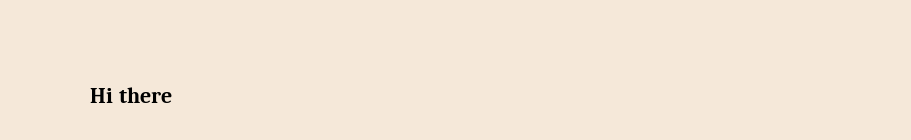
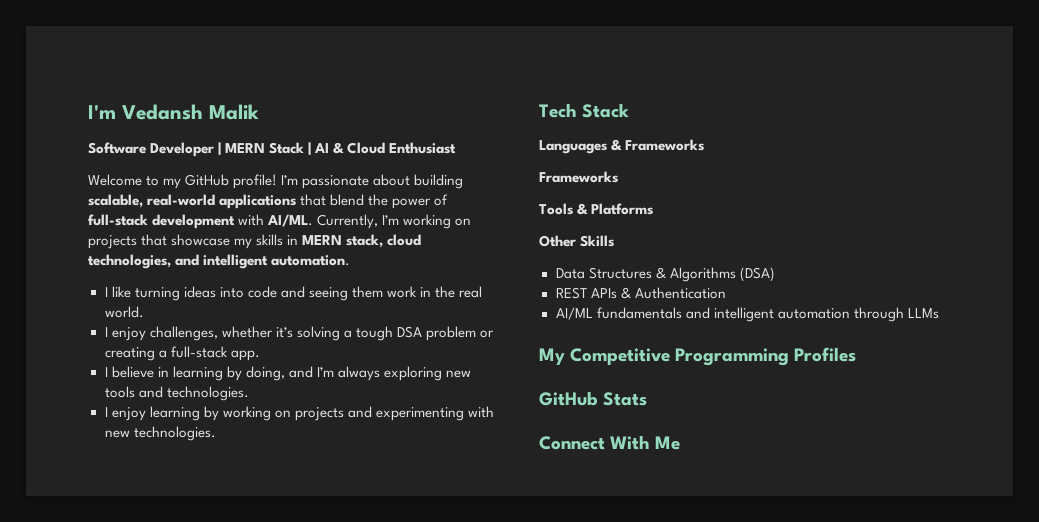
- Hi there
+ I'm Vedansh Malik
+ Software Developer | MERN Stack | AI & Cloud Enthusiast
+ Welcome to my GitHub profile! I’m passionate about building scalable, real-world applications that blend the power of full-stack development with AI/ML. Currently, I’m working on projects that showcase my skills in MERN stack, cloud technologies, and intelligent automation.
+ I like turning ideas into code and seeing them work in the real world.
+ I enjoy challenges, whether it’s solving a tough DSA problem or creating a full-stack app.
+ I believe in learning by doing, and I’m always exploring new tools and technologies.
+ I enjoy learning by working on projects and experimenting with new technologies.
+ Tech Stack
+ Languages & Frameworks
+ Frameworks
+ Tools & Platforms
+ Other Skills
+ Data Structures & Algorithms (DSA)
+ REST APIs & Authentication
+ AI/ML fundamentals and intelligent automation through LLMs
+ My Competitive Programming Profiles
+ GitHub Stats
+ Connect With Me

